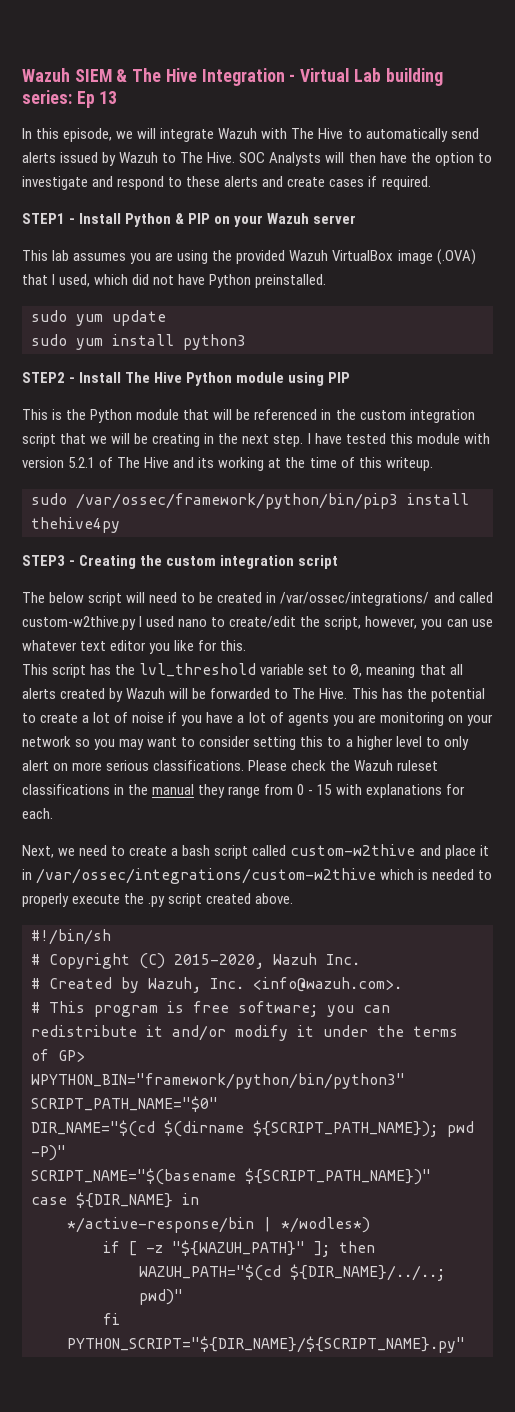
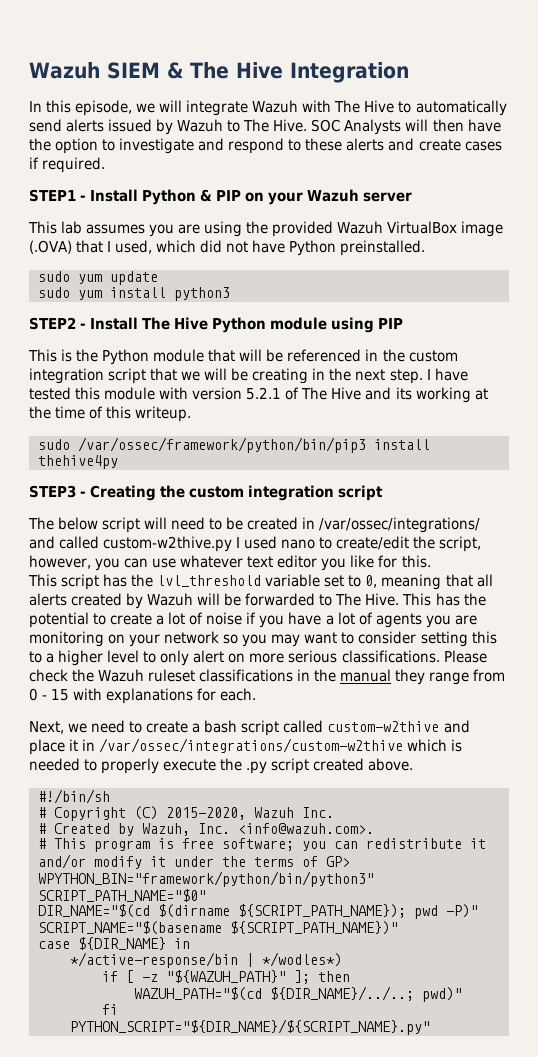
- Wazuh SIEM & The Hive Integration - Virtual Lab building series: Ep 13
+ Wazuh SIEM & The Hive Integration

